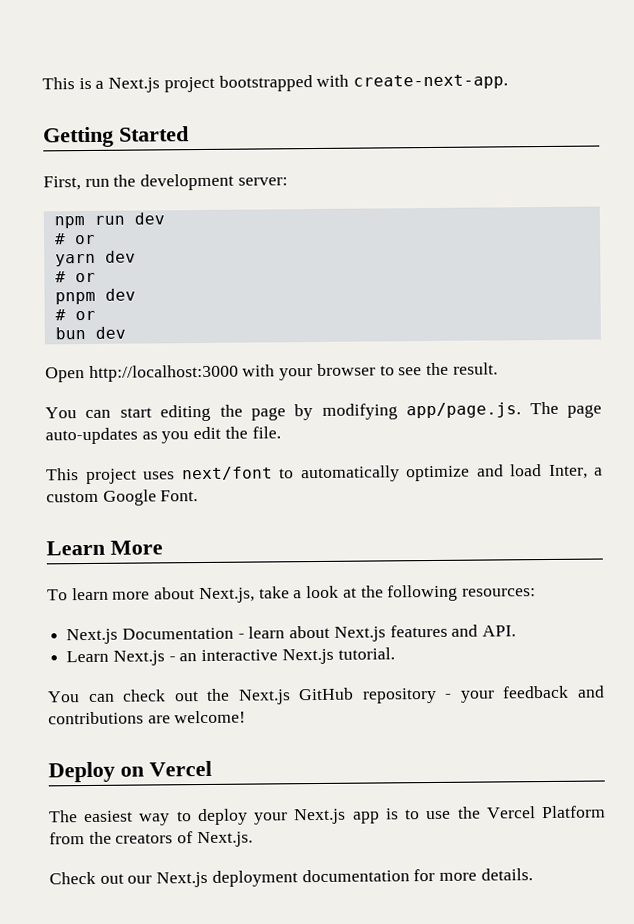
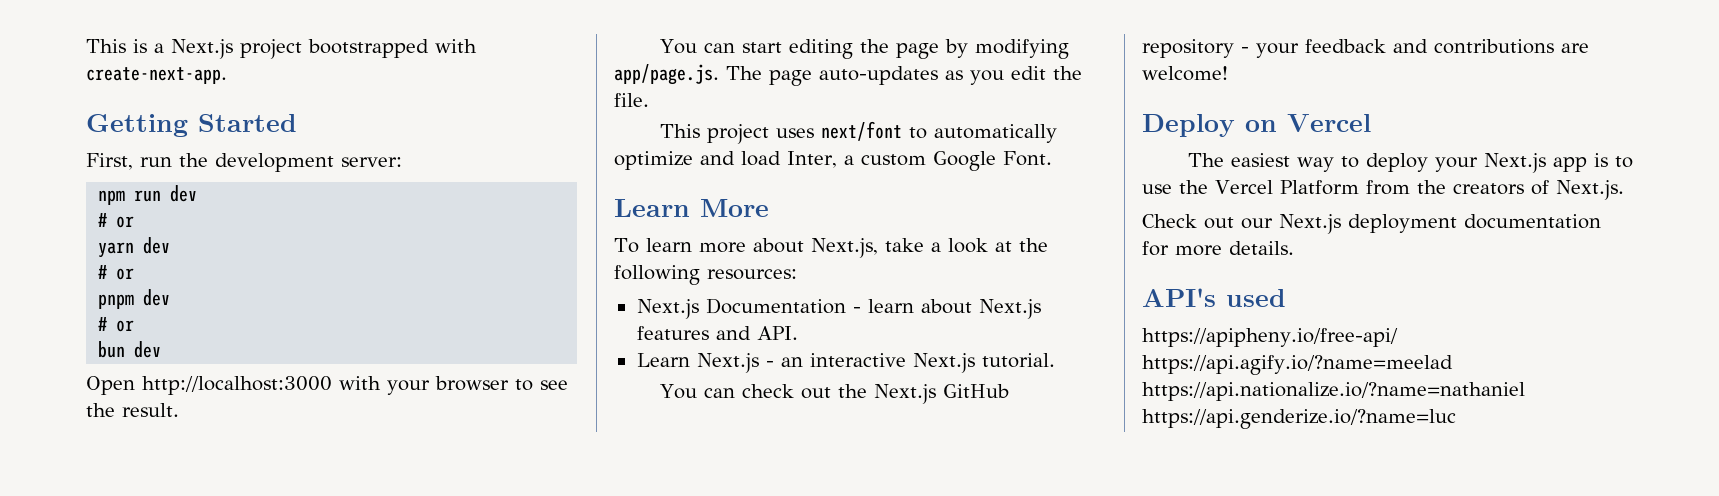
+ API's used
+ https://apipheny.io/free-api/ https://api.agify.io/?name=meelad https://api.nationalize.io/?name=nathaniel https://api.genderize.io/?name=luc

